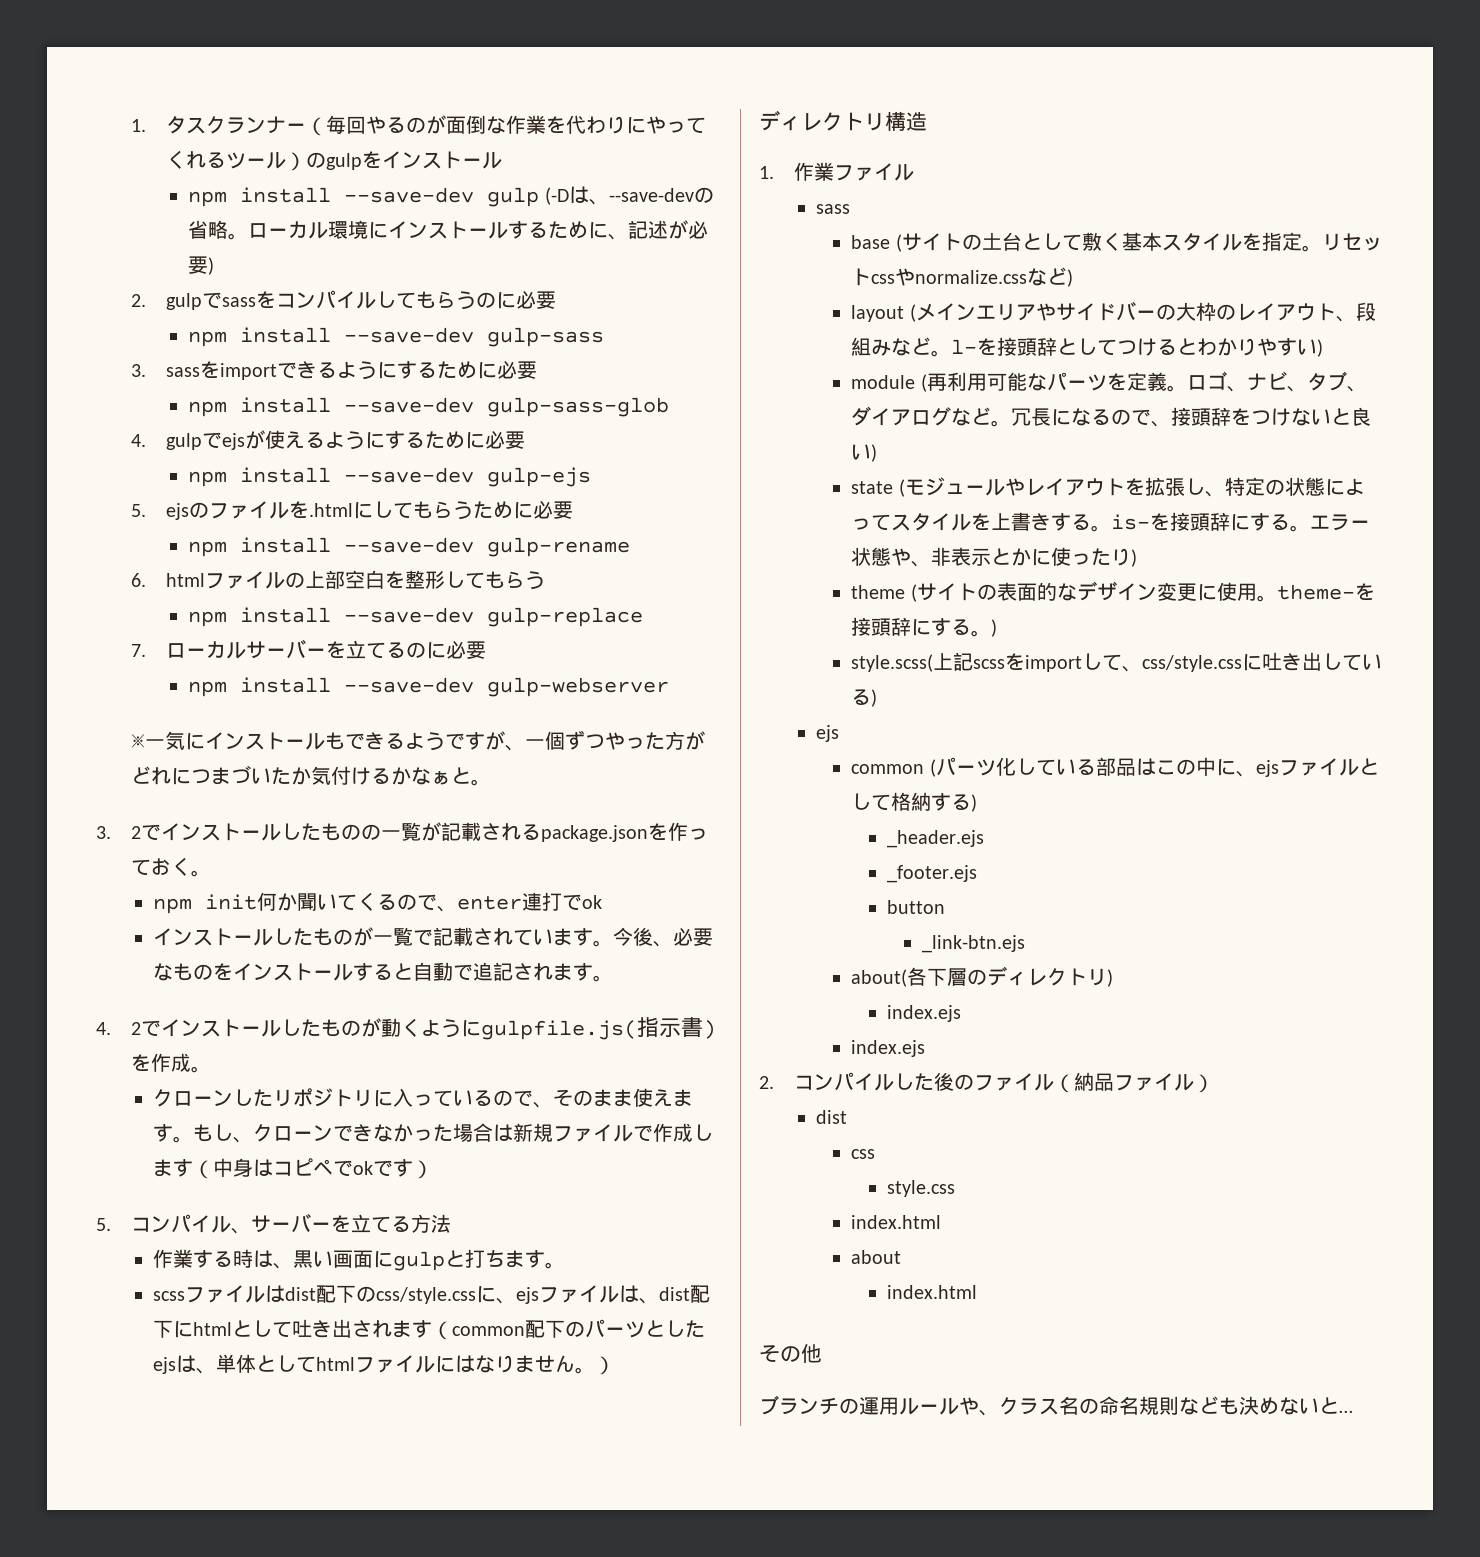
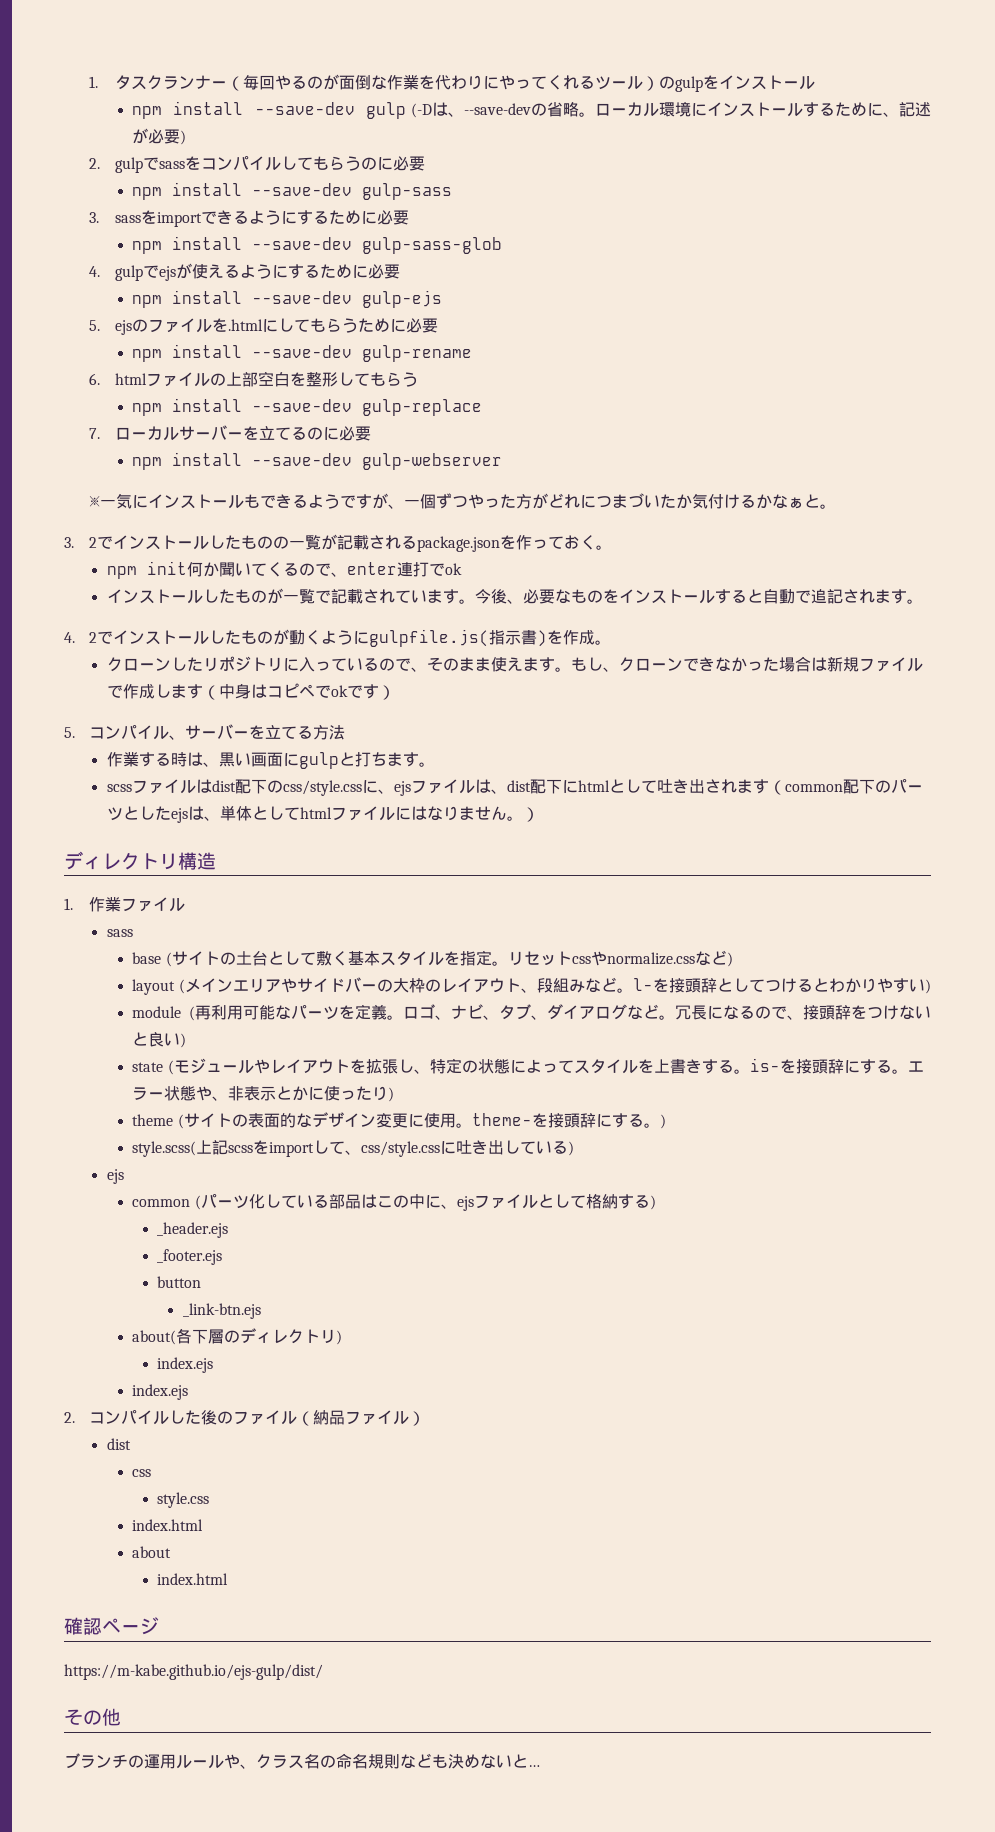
+ 確認ページ
+ https://m-kabe.github.io/ejs-gulp/dist/

